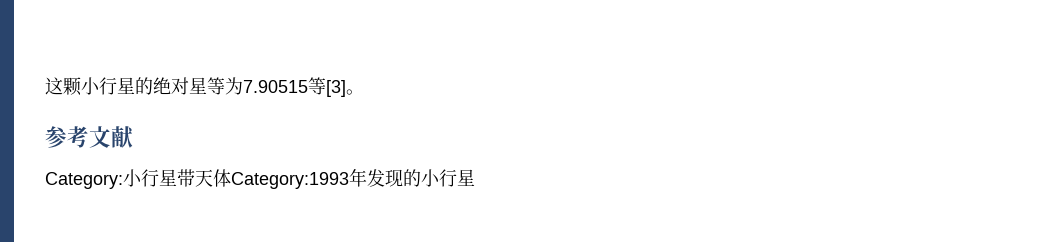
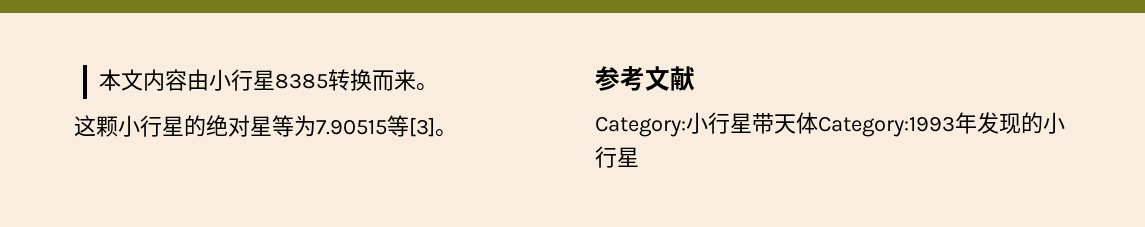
+ 本文内容由小行星8385转换而来。

